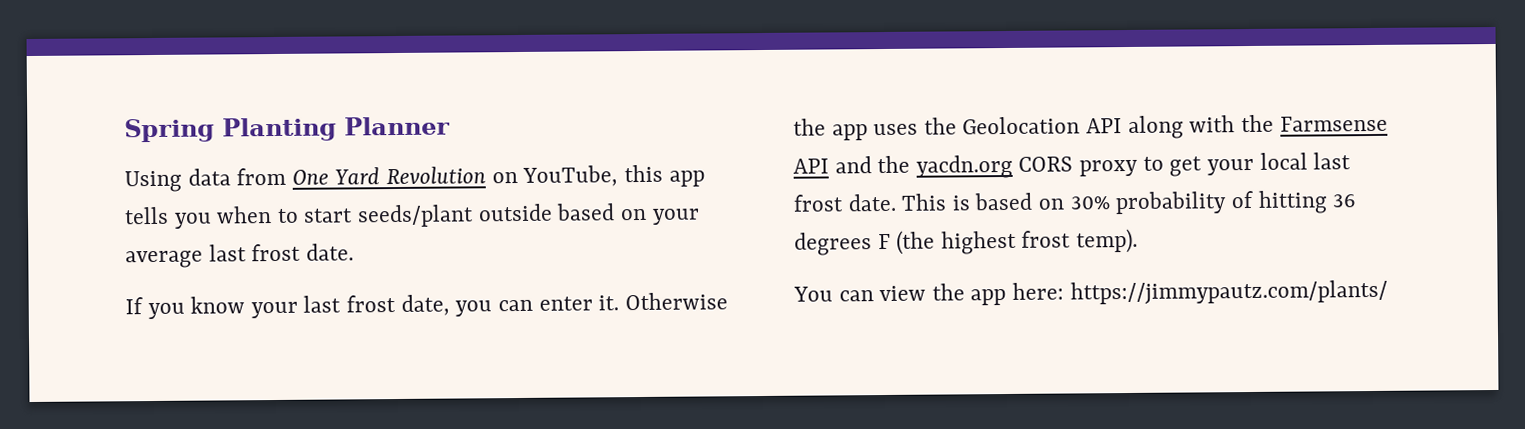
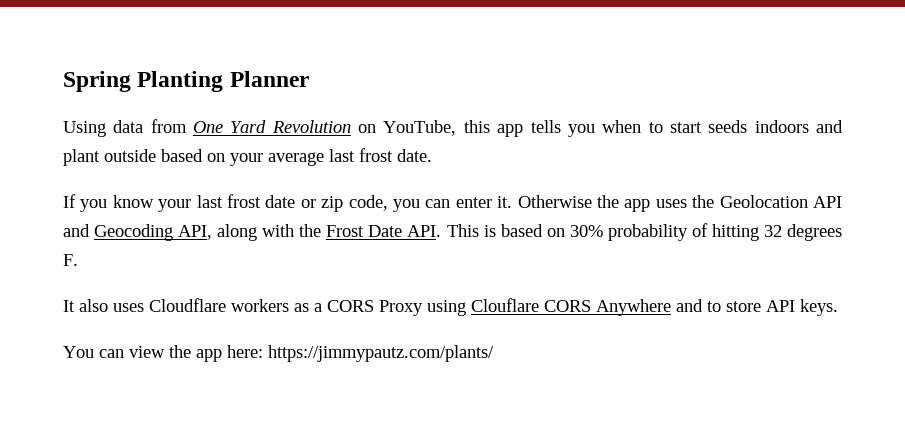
- Using data from One Yard Revolution on YouTube, this app tells you when to start seeds/plant outside based on your average last frost date.
+ Using data from One Yard Revolution on YouTube, this app tells you when to start seeds indoors and plant outside based on your average last frost date.
- If you know your last frost date, you can enter it.
+ If you know your last frost date or zip code, you can enter it.
- Otherwise the app uses the Geolocation API along with the Farmsense API and the yacdn.org CORS proxy to get your local last frost date. This is based on 30% probability of hitting 36 degrees F (the highest frost temp).
+ Otherwise the app uses the Geolocation API and Geocoding API, along with the Frost Date API. This is based on 30% probability of hitting 32 degrees F.
+ It also uses Cloudflare workers as a CORS Proxy using Clouflare CORS Anywhere and to store API keys.

